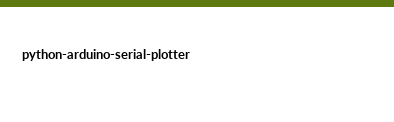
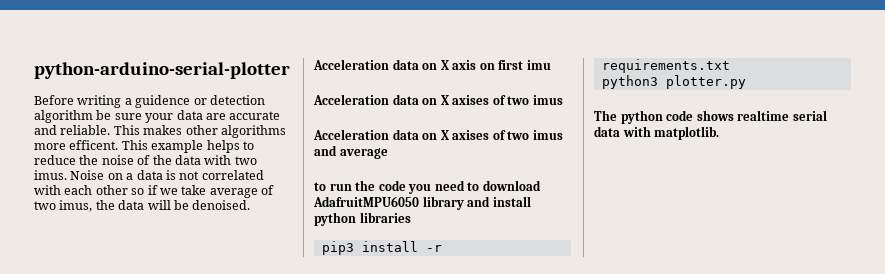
+ Before writing a guidence or detection algorithm be sure your data are accurate and reliable. This makes other algorithms more efficent. This example helps to reduce the noise of the data with two imus. Noise on a data is not correlated with each other so if we take average of two imus, the data will be denoised.
+ Acceleration data on X axis on first imu
+ Acceleration data on X axises of two imus
+ Acceleration data on X axises of two imus and average
+ to run the code you need to download AdafruitMPU6050 library and install python libraries
+ pip3 install -r requirements.txt
+ python3 plotter.py
+ The python code shows realtime serial data with matplotlib.

